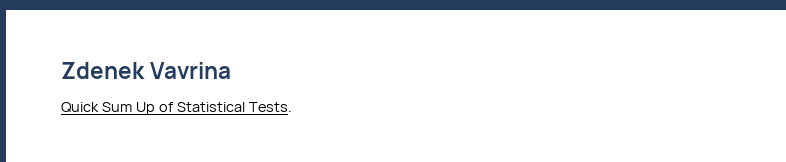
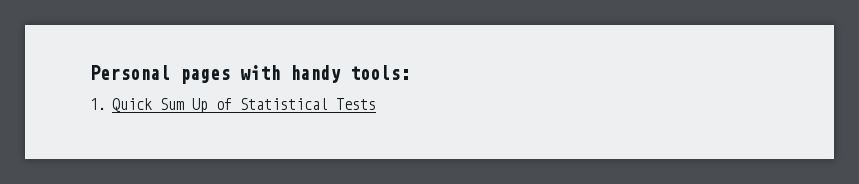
- Zdenek Vavrina
- Quick Sum Up of Statistical Tests.
+ Personal pages with handy tools:
+ 1. Quick Sum Up of Statistical Tests

